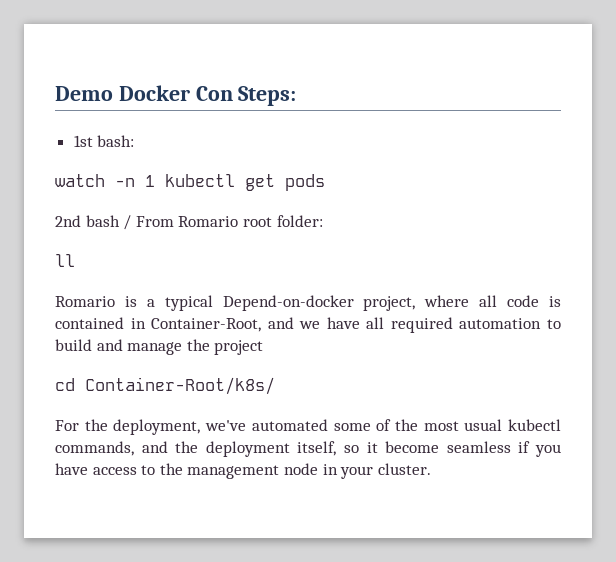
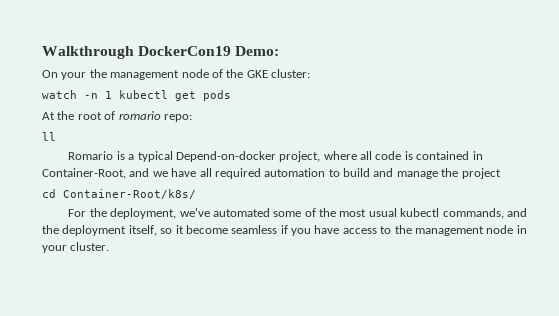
- Demo Docker Con Steps:
- 1st bash:
+ Walkthrough DockerCon19 Demo:
+ On your the management node of the GKE cluster:
- 2nd bash / From Romario root folder:
+ At the root of romario repo:

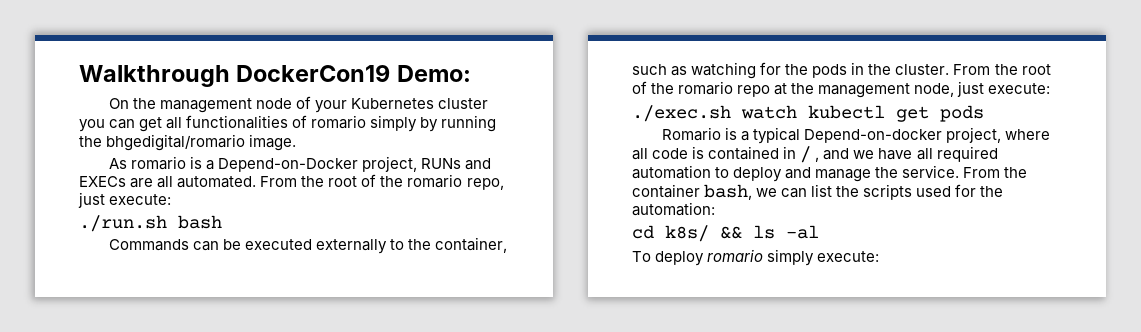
- On your the management node of the GKE cluster:
- watch -n 1 kubectl get pods
- At the root of romario repo:
- ll
+ On the management node of your Kubernetes cluster you can get all functionalities of romario simply by running the bhgedigital/romario image.
+ As romario is a Depend-on-Docker project, RUNs and EXECs are all automated. From the root of the romario repo, just execute:
+ ./run.sh bash
+ Commands can be executed externally to the container, such as watching for the pods in the cluster. From the root of the romario repo at the management node, just execute:
+ ./exec.sh watch kubectl get pods
- Romario is a typical Depend-on-docker project, where all code is contained in Container-Root, and we have all required automation to build and manage the project
- cd Container-Root/k8s/
- For the deployment, we've automated some of the most usual kubectl commands, and the deployment itself, so it become seamless if you have access to the management node in your cluster.
+ Romario is a typical Depend-on-docker project, where all code is contained in / , and we have all required automation to deploy and manage the service. From the container bash, we can list the scripts used for the automation:
+ cd k8s/ && ls -al
+ To deploy romario simply execute:

